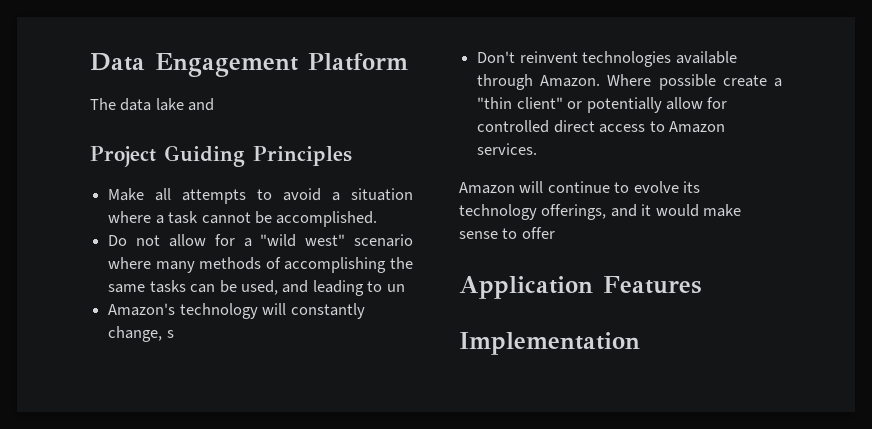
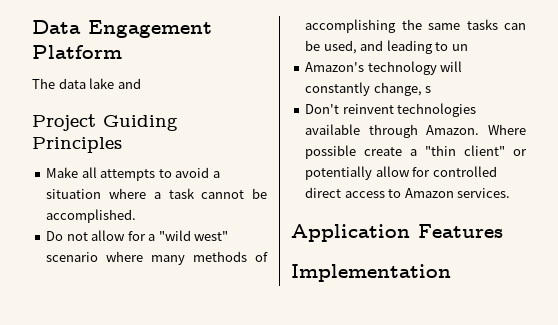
- Amazon will continue to evolve its technology offerings, and it would make sense to offer

